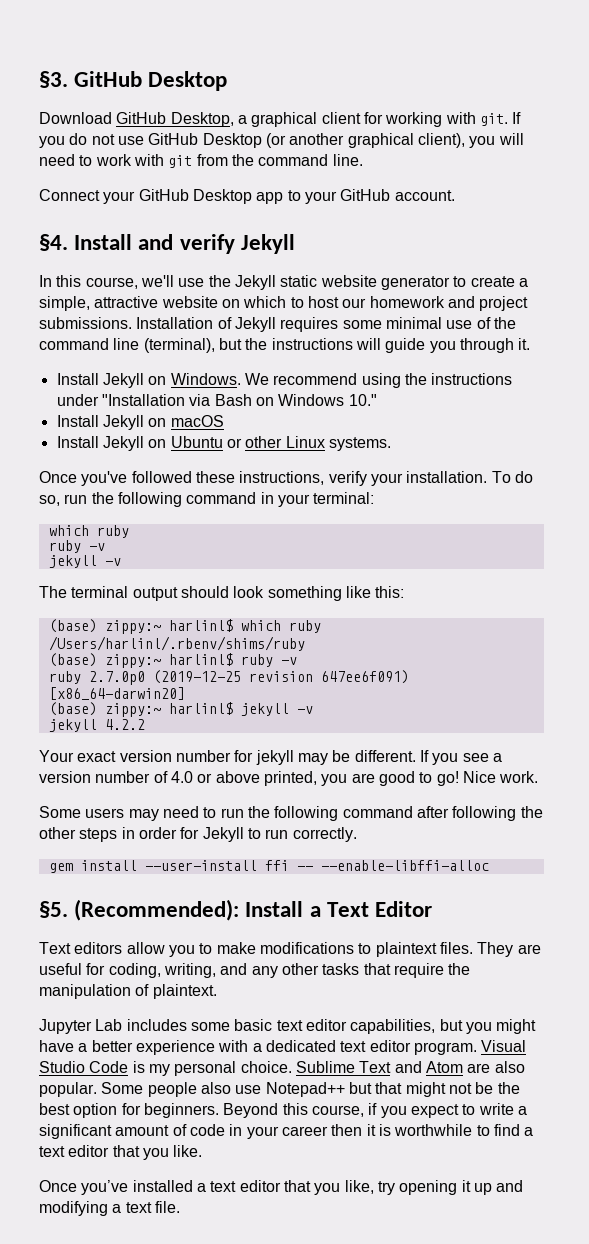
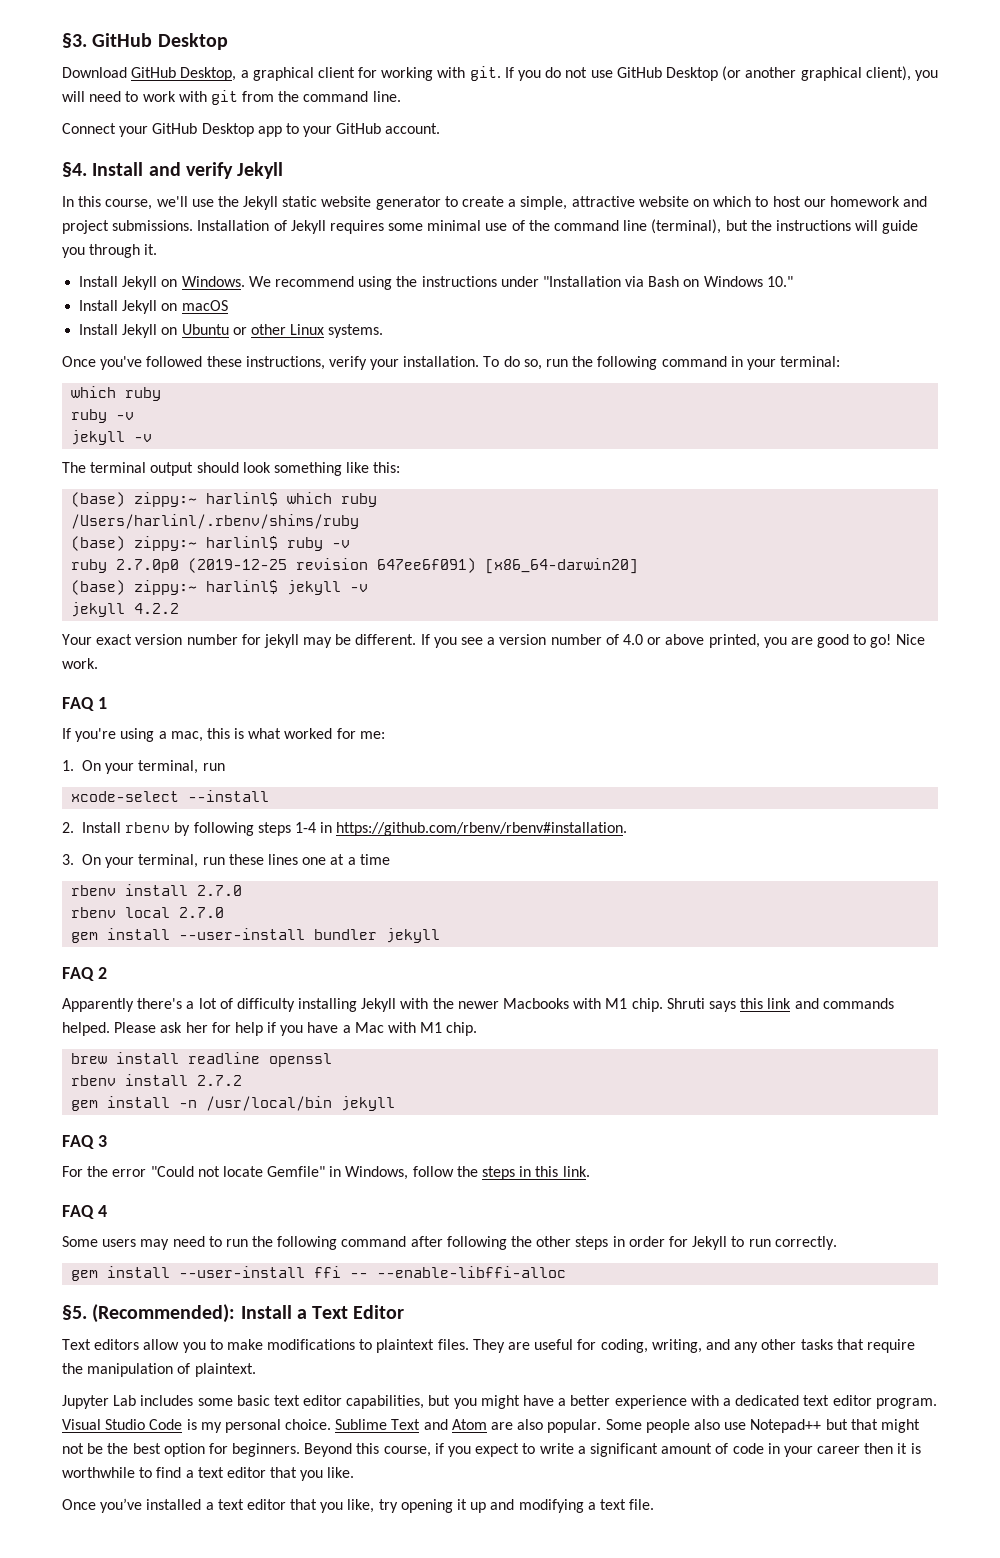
+ FAQ 1
+ If you're using a mac, this is what worked for me:
+ 1. On your terminal, run
+ xcode-select --install
+ 2. Install rbenv by following steps 1-4 in https://github.com/rbenv/rbenv#installation.
+ 3. On your terminal, run these lines one at a time
+ rbenv install 2.7.0
+ rbenv local 2.7.0
+ gem install --user-install bundler jekyll
+ FAQ 2
+ Apparently there's a lot of difficulty installing Jekyll with the newer Macbooks with M1 chip. Shruti says this link and commands helped. Please ask her for help if you have a Mac with M1 chip.
+ brew install readline openssl
+ rbenv install 2.7.2
+ gem install -n /usr/local/bin jekyll
+ FAQ 3
+ For the error "Could not locate Gemfile" in Windows, follow the steps in this link.
+ FAQ 4

